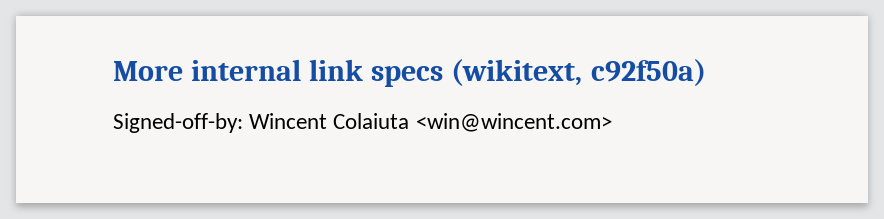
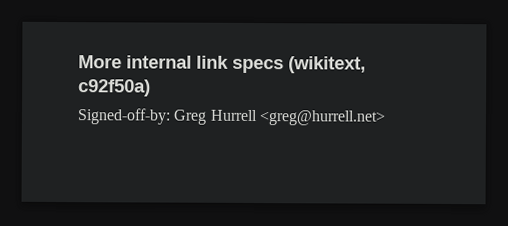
- Signed-off-by: Wincent Colaiuta <win@wincent.com>
+ Signed-off-by: Greg Hurrell <greg@hurrell.net>

